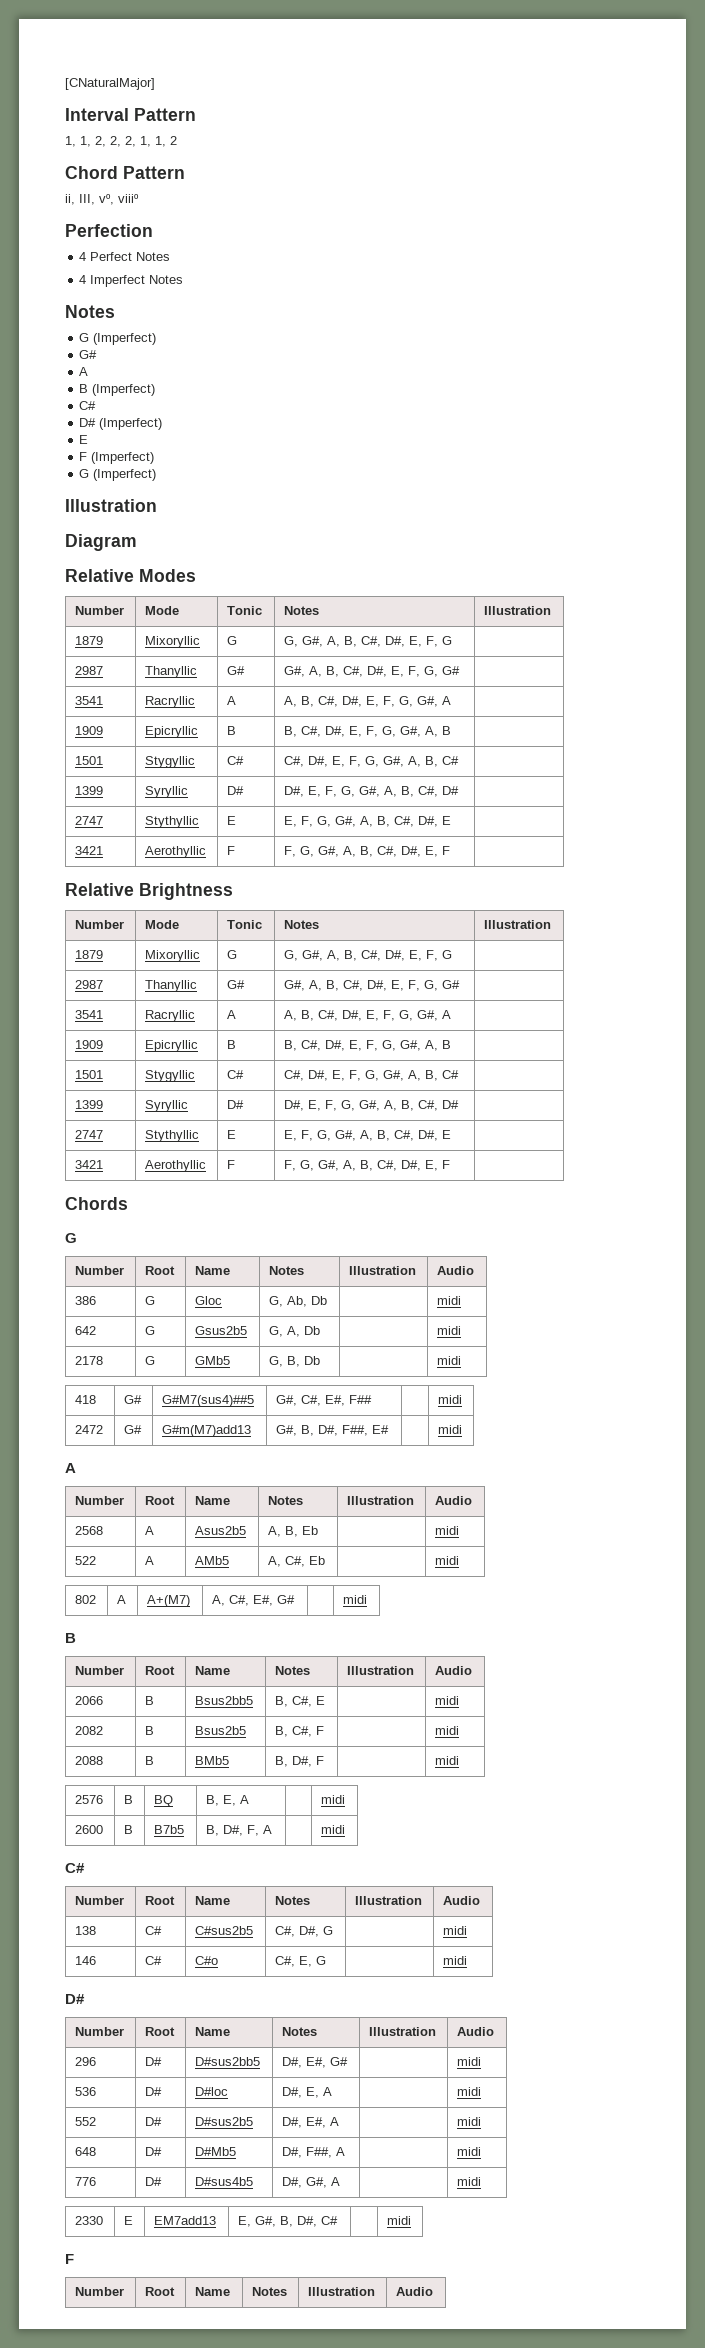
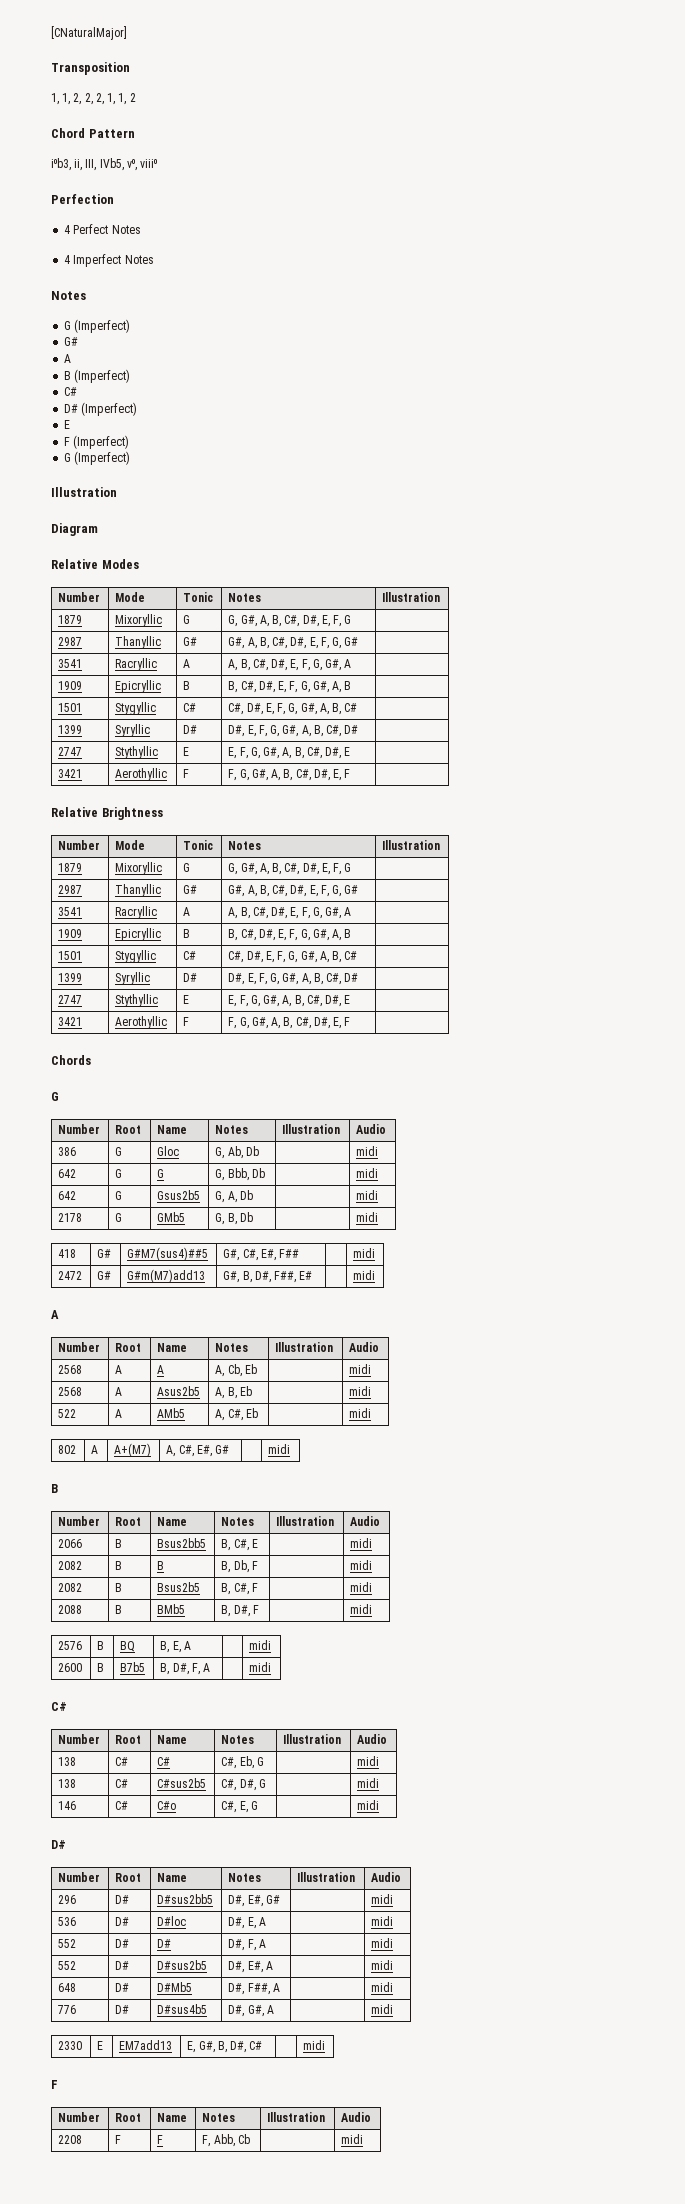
- Interval Pattern
+ Transposition
- ii, III, v⁰, viii⁰
+ i⁰b3, ii, III, IVb5, v⁰, viii⁰
+ 642 | G | G | G, Bbb, Db | | midi
+ 2568 | A | A | A, Cb, Eb | | midi
+ 2082 | B | B | B, Db, F | | midi
+ 138 | C# | C# | C#, Eb, G | | midi
+ 552 | D# | D# | D#, F, A | | midi
+ 2208 | F | F | F, Abb, Cb | | midi

